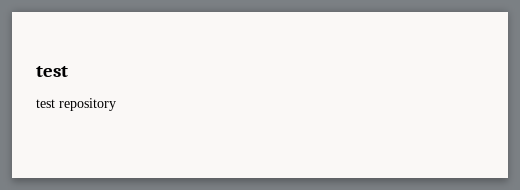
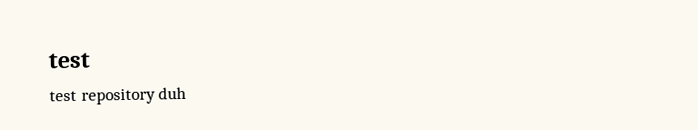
- test repository
+ test repository duh

